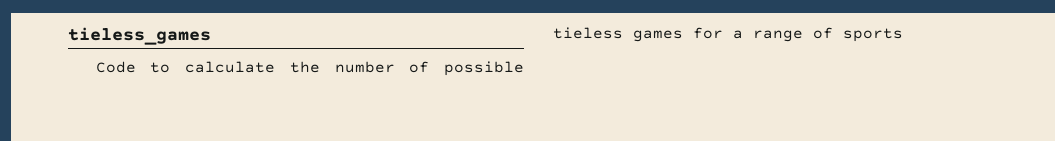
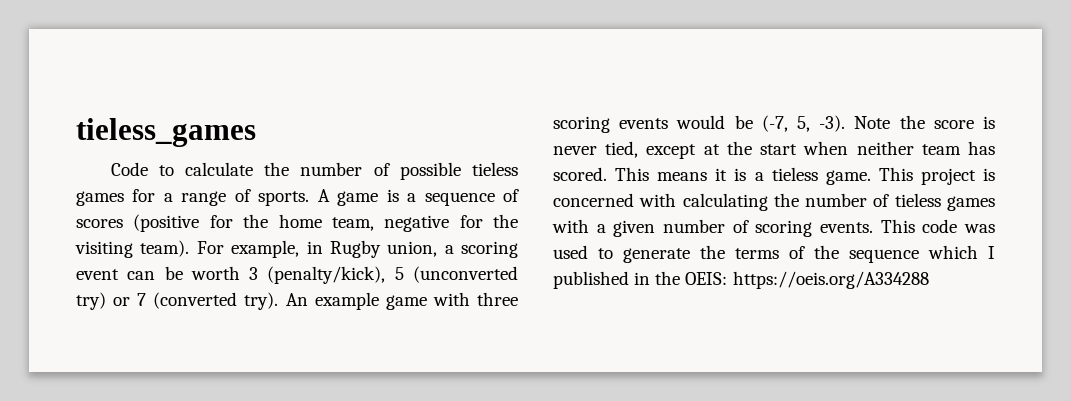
- Code to calculate the number of possible tieless games for a range of sports
+ Code to calculate the number of possible tieless games for a range of sports. A game is a sequence of scores (positive for the home team, negative for the visiting team). For example, in Rugby union, a scoring event can be worth 3 (penalty/kick), 5 (unconverted try) or 7 (converted try). An example game with three scoring events would be (-7, 5, -3). Note the score is never tied, except at the start when neither team has scored. This means it is a tieless game. This project is concerned with calculating the number of tieless games with a given number of scoring events. This code was used to generate the terms of the sequence which I published in the OEIS: https://oeis.org/A334288

